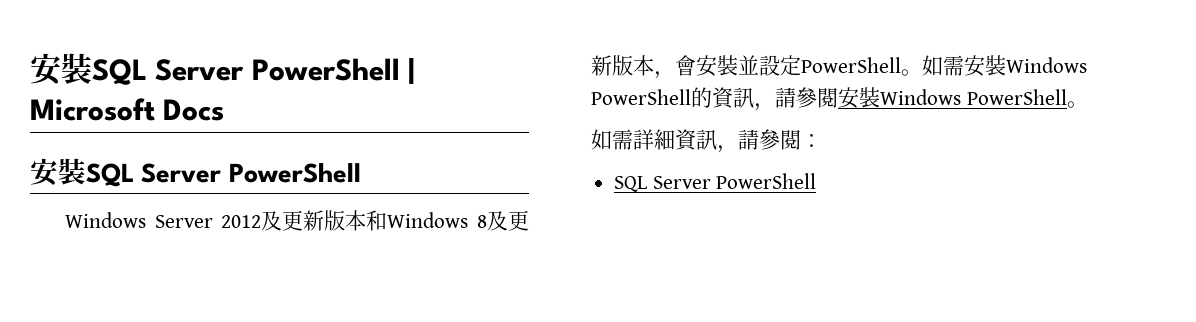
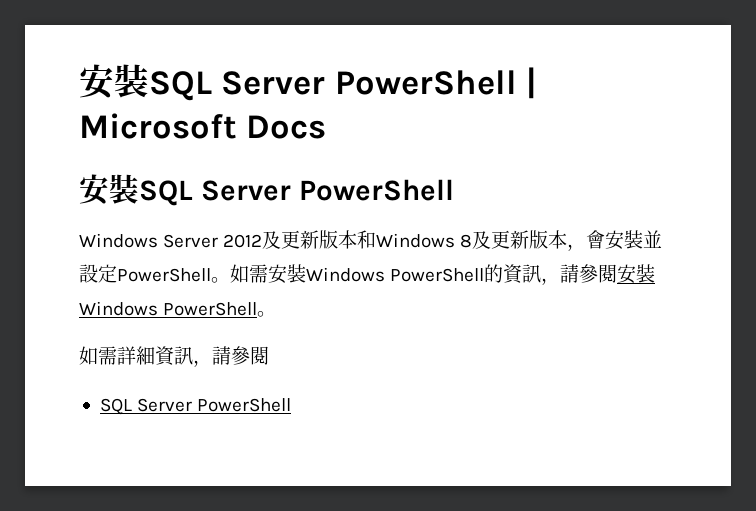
- 如需詳細資訊，請參閱：
+ 如需詳細資訊，請參閱

